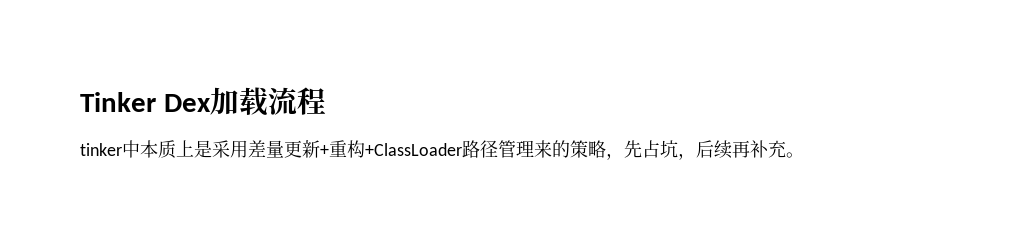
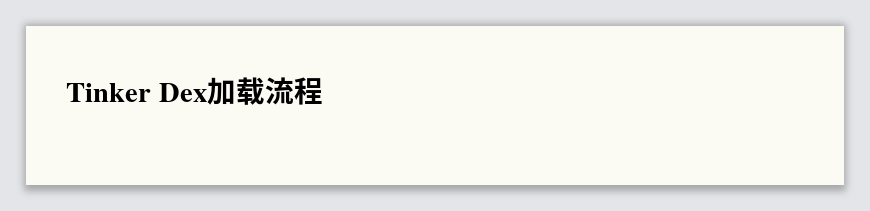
- tinker中本质上是采用差量更新+重构+ClassLoader路径管理来的策略，先占坑，后续再补充。

